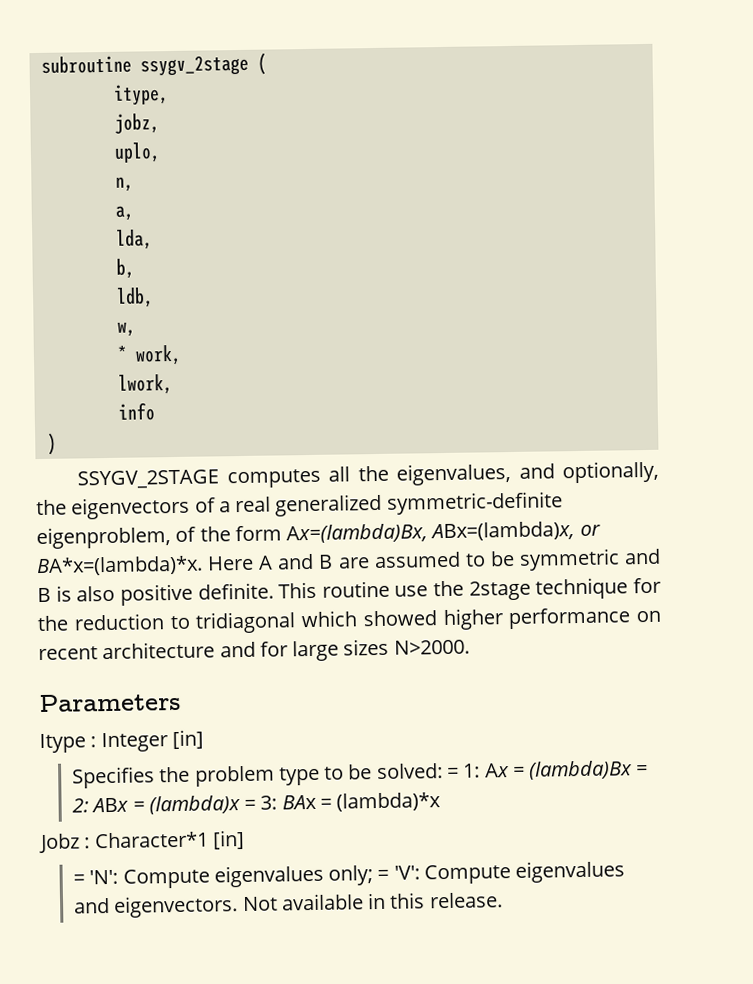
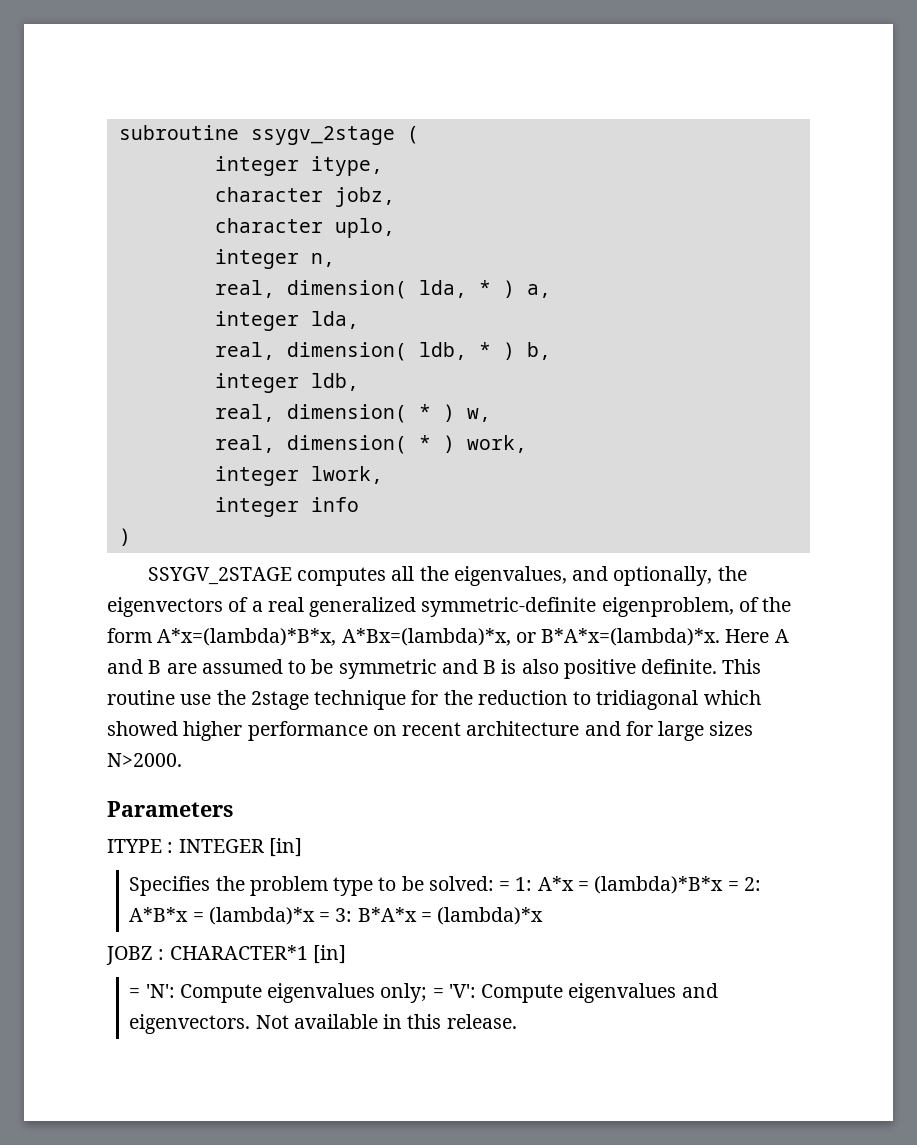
- itype,
+ integer itype,
- jobz,
+ character jobz,
- uplo,
+ character uplo,
- n,
+ integer n,
- a,
+ real, dimension( lda, * ) a,
- lda,
+ integer lda,
- b,
+ real, dimension( ldb, * ) b,
- ldb,
+ integer ldb,
- w,
- * work,
+ real, dimension( * ) w,
+ real, dimension( * ) work,
- lwork,
+ integer lwork,
- info
+ integer info
- SSYGV_2STAGE computes all the eigenvalues, and optionally, the eigenvectors of a real generalized symmetric-definite eigenproblem, of the form Ax=(lambda)Bx, ABx=(lambda)x, or BA*x=(lambda)*x.
+ SSYGV_2STAGE computes all the eigenvalues, and optionally, the eigenvectors of a real generalized symmetric-definite eigenproblem, of the form A*x=(lambda)*B*x, A*Bx=(lambda)*x, or B*A*x=(lambda)*x.
- Itype : Integer [in]
+ ITYPE : INTEGER [in]
- Specifies the problem type to be solved: = 1: Ax = (lambda)Bx = 2: ABx = (lambda)x = 3: BAx = (lambda)*x
+ Specifies the problem type to be solved: = 1: A*x = (lambda)*B*x = 2: A*B*x = (lambda)*x = 3: B*A*x = (lambda)*x
- Jobz : Character*1 [in]
+ JOBZ : CHARACTER*1 [in]

